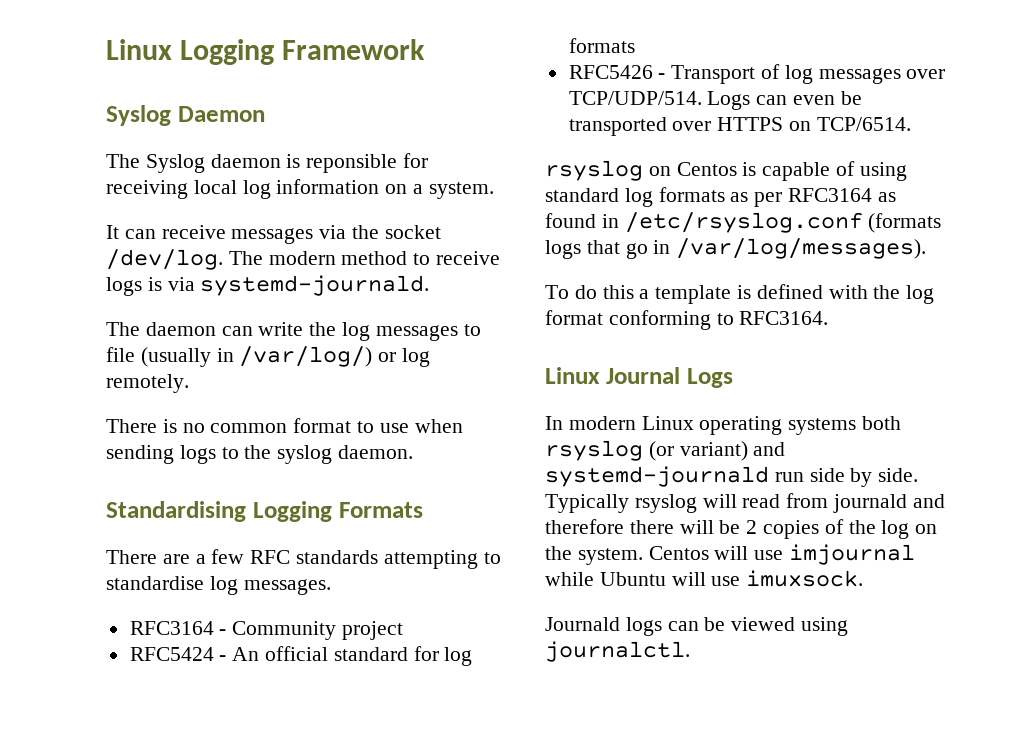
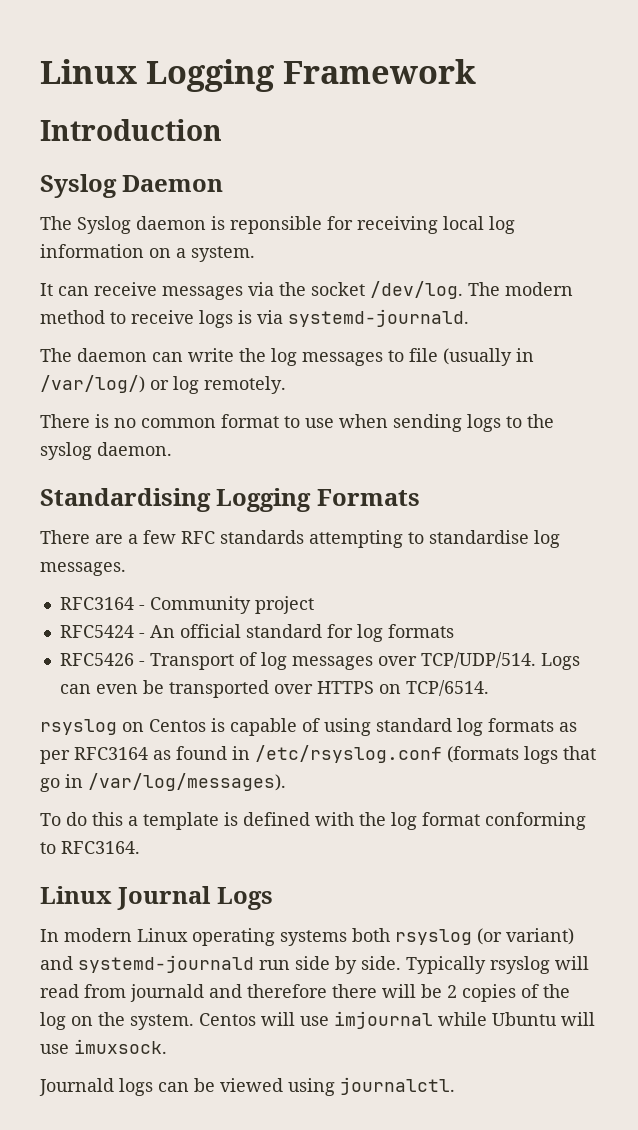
+ Introduction

